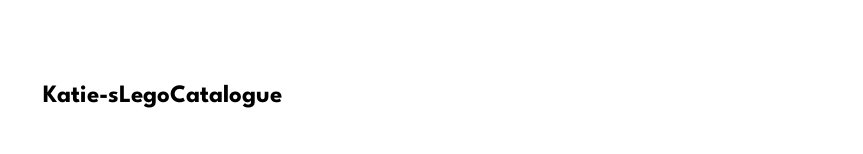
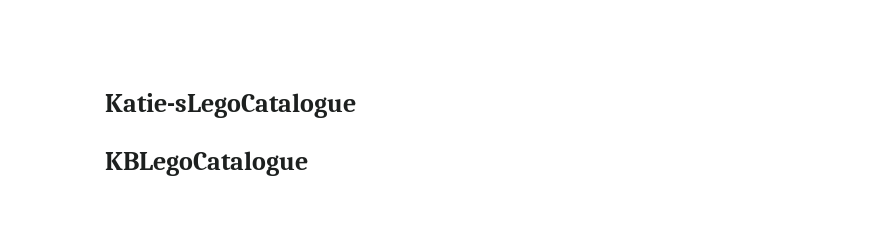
+ KBLegoCatalogue

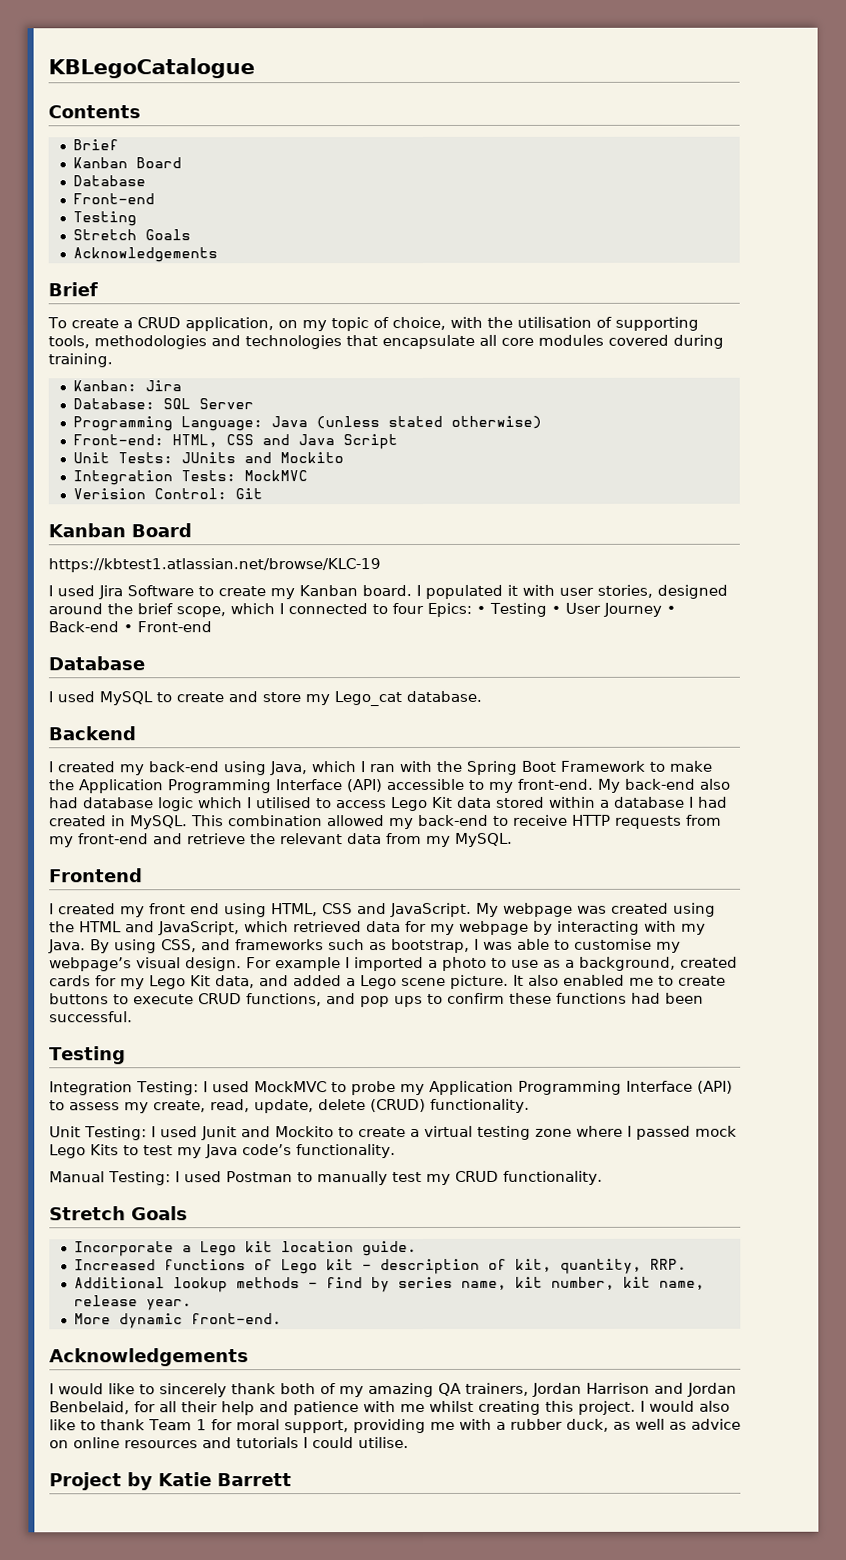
- Katie-sLegoCatalogue
  KBLegoCatalogue
+ Contents
+ Brief
+ Kanban Board
+ Database
+ Front-end
+ Testing
+ Stretch Goals
+ Acknowledgements
+ Brief
+ To create a CRUD application, on my topic of choice, with the utilisation of supporting tools, methodologies and technologies that encapsulate all core modules covered during training.
+ Kanban: Jira
+ Database: SQL Server
+ Programming Language: Java (unless stated otherwise)
+ Front-end: HTML, CSS and Java Script
+ Unit Tests: JUnits and Mockito
+ Integration Tests: MockMVC
+ Verision Control: Git
+ Kanban Board
+ https://kbtest1.atlassian.net/browse/KLC-19
+ I used Jira Software to create my Kanban board. I populated it with user stories, designed around the brief scope, which I connected to four Epics: • Testing • User Journey • Back-end • Front-end
+ Database
+ I used MySQL to create and store my Lego_cat database.
+ Backend
+ I created my back-end using Java, which I ran with the Spring Boot Framework to make the Application Programming Interface (API) accessible to my front-end. My back-end also had database logic which I utilised to access Lego Kit data stored within a database I had created in MySQL. This combination allowed my back-end to receive HTTP requests from my front-end and retrieve the relevant data from my MySQL.
+ Frontend
+ I created my front end using HTML, CSS and JavaScript. My webpage was created using the HTML and JavaScript, which retrieved data for my webpage by interacting with my Java. By using CSS, and frameworks such as bootstrap, I was able to customise my webpage’s visual design. For example I imported a photo to use as a background, created cards for my Lego Kit data, and added a Lego scene picture. It also enabled me to create buttons to execute CRUD functions, and pop ups to confirm these functions had been successful.
+ Testing
+ Integration Testing: I used MockMVC to probe my Application Programming Interface (API) to assess my create, read, update, delete (CRUD) functionality.
+ Unit Testing: I used Junit and Mockito to create a virtual testing zone where I passed mock Lego Kits to test my Java code’s functionality.
+ Manual Testing: I used Postman to manually test my CRUD functionality.
+ Stretch Goals
+ Incorporate a Lego kit location guide.
+ Increased functions of Lego kit - description of kit, quantity, RRP.
+ Additional lookup methods – find by series name, kit number, kit name, release year.
+ More dynamic front-end.
+ Acknowledgements
+ I would like to sincerely thank both of my amazing QA trainers, Jordan Harrison and Jordan Benbelaid, for all their help and patience with me whilst creating this project. I would also like to thank Team 1 for moral support, providing me with a rubber duck, as well as advice on online resources and tutorials I could utilise.
+ Project by Katie Barrett

